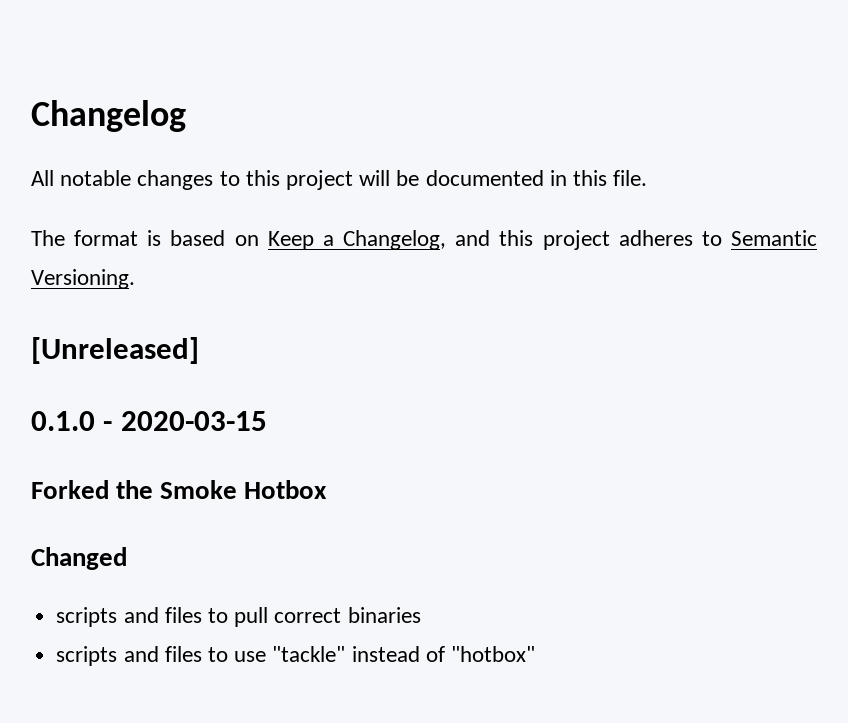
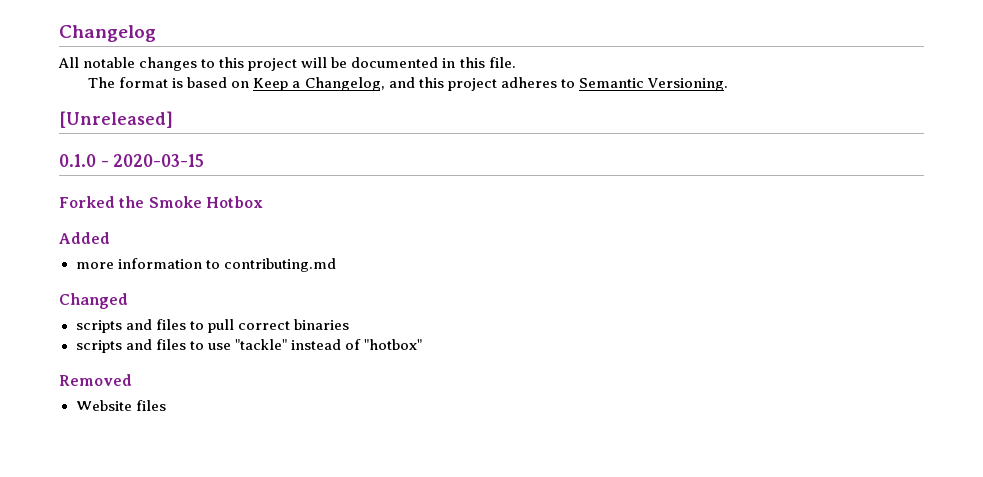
+ Added
+ more information to contributing.md
+ Removed
+ Website files

